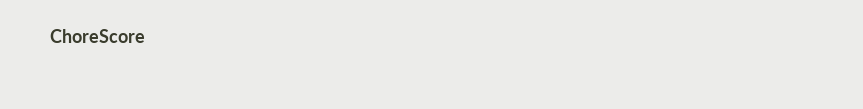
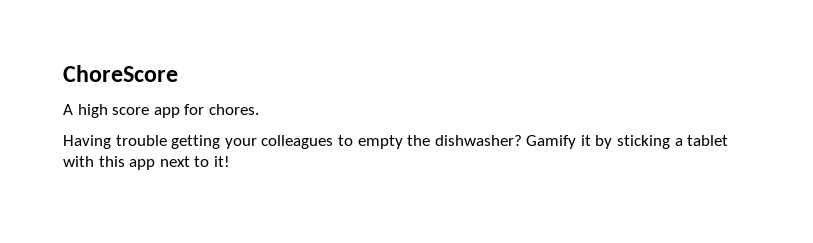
+ A high score app for chores.
+ Having trouble getting your colleagues to empty the dishwasher? Gamify it by sticking a tablet with this app next to it!

